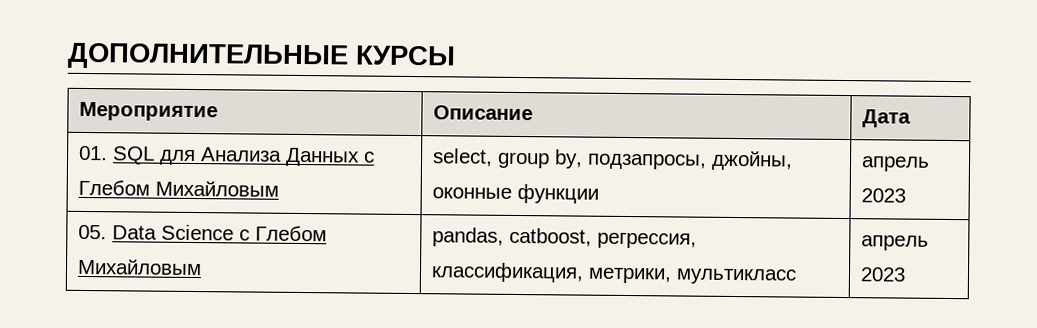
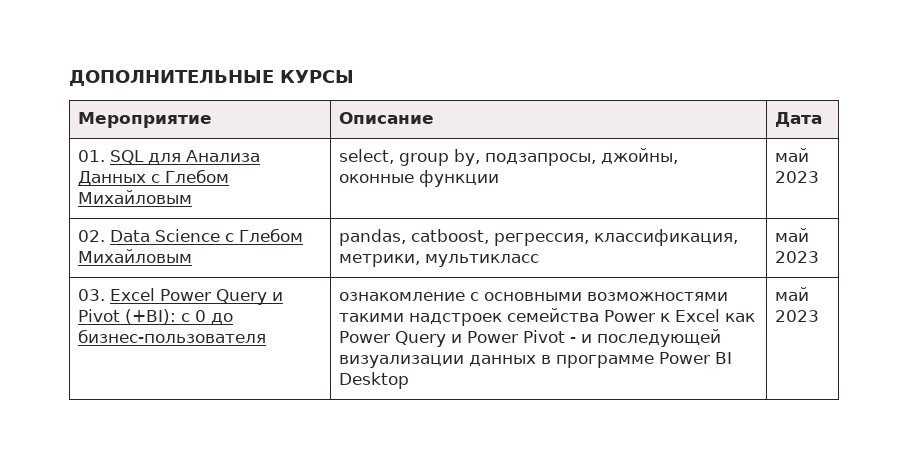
- 01. SQL для Анализа Данных с Глебом Михайловым | select, group by, подзапросы, джойны, оконные функции | апрель 2023
- 05. Data Science с Глебом Михайловым | pandas, catboost, регрессия, классификация, метрики, мультикласс | апрель 2023
+ 01. SQL для Анализа Данных с Глебом Михайловым | select, group by, подзапросы, джойны, оконные функции | май 2023
+ 02. Data Science с Глебом Михайловым | pandas, catboost, регрессия, классификация, метрики, мультикласс | май 2023
+ 03. Excel Power Query и Pivot (+BI): с 0 до бизнес-пользователя | ознакомление с основными возможностями такими надстроек семейства Power к Excel как Power Query и Power Pivot - и последующей визуализации данных в программе Power BI Desktop | май 2023

